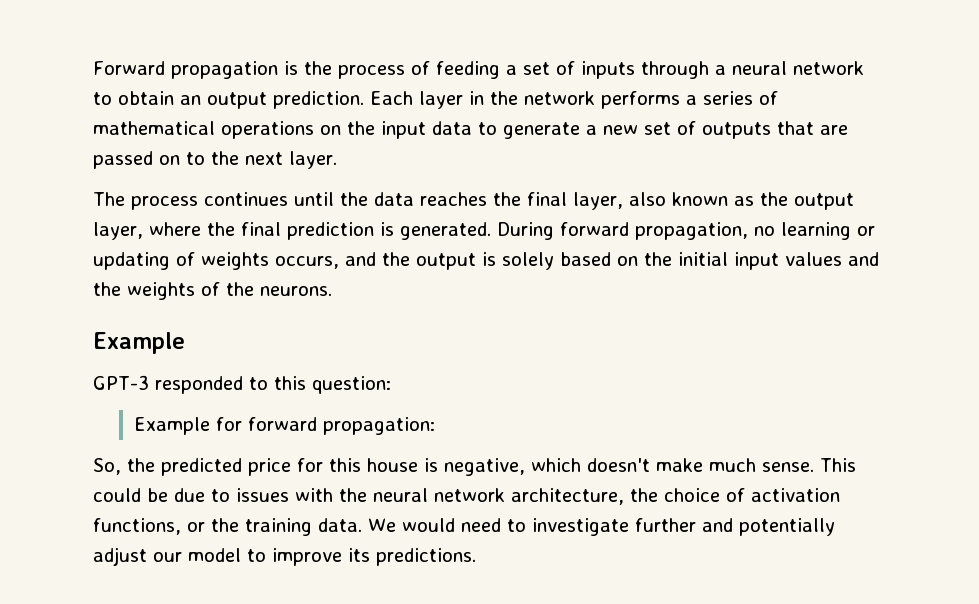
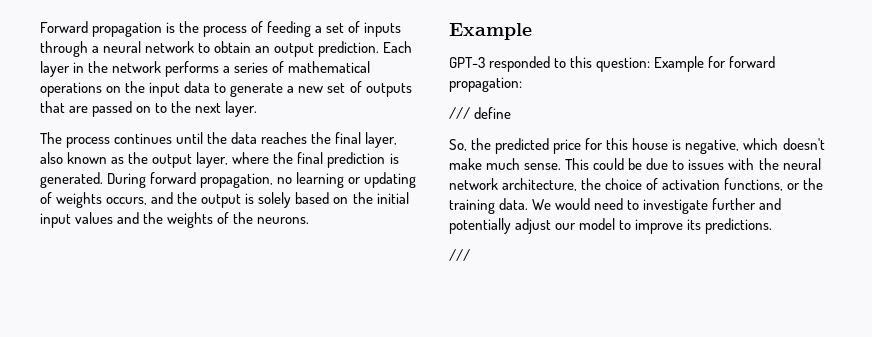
- GPT-3 responded to this question:
- Example for forward propagation:
+ GPT-3 responded to this question: Example for forward propagation:
+ /// define
  We would need to investigate further and potentially adjust our model to improve its predictions.
+ ///

